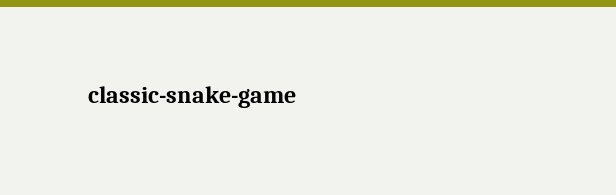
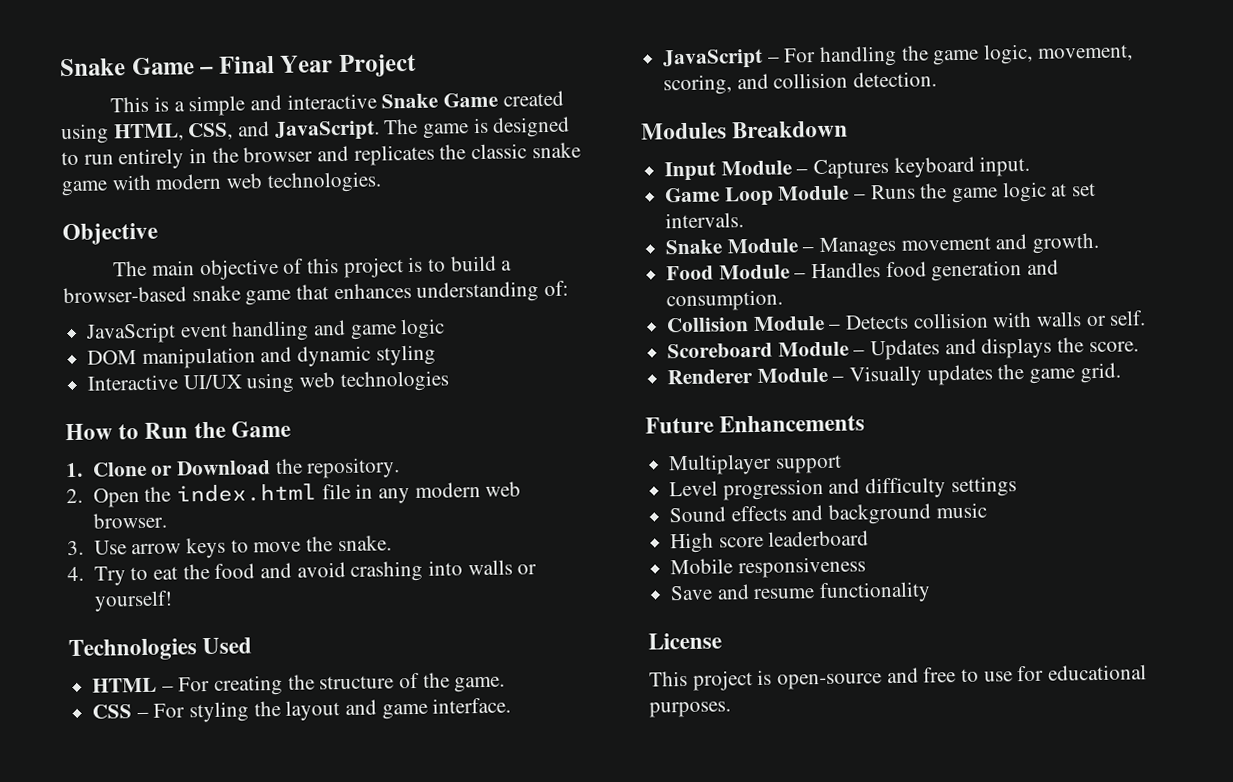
- classic-snake-game
+ Snake Game – Final Year Project
+ This is a simple and interactive Snake Game created using HTML, CSS, and JavaScript. The game is designed to run entirely in the browser and replicates the classic snake game with modern web technologies.
+ Objective
+ The main objective of this project is to build a browser-based snake game that enhances understanding of:
+ JavaScript event handling and game logic
+ DOM manipulation and dynamic styling
+ Interactive UI/UX using web technologies
+ How to Run the Game
+ 1. Clone or Download the repository.
+ 2. Open the index.html file in any modern web browser.
+ 3. Use arrow keys to move the snake.
+ 4. Try to eat the food and avoid crashing into walls or yourself!
+ Technologies Used
+ HTML – For creating the structure of the game.
+ CSS – For styling the layout and game interface.
+ JavaScript – For handling the game logic, movement, scoring, and collision detection.
+ Modules Breakdown
+ Input Module – Captures keyboard input.
+ Game Loop Module – Runs the game logic at set intervals.
+ Snake Module – Manages movement and growth.
+ Food Module – Handles food generation and consumption.
+ Collision Module – Detects collision with walls or self.
+ Scoreboard Module – Updates and displays the score.
+ Renderer Module – Visually updates the game grid.
+ Future Enhancements
+ Multiplayer support
+ Level progression and difficulty settings
+ Sound effects and background music
+ High score leaderboard
+ Mobile responsiveness
+ Save and resume functionality
+ License
+ This project is open-source and free to use for educational purposes.

